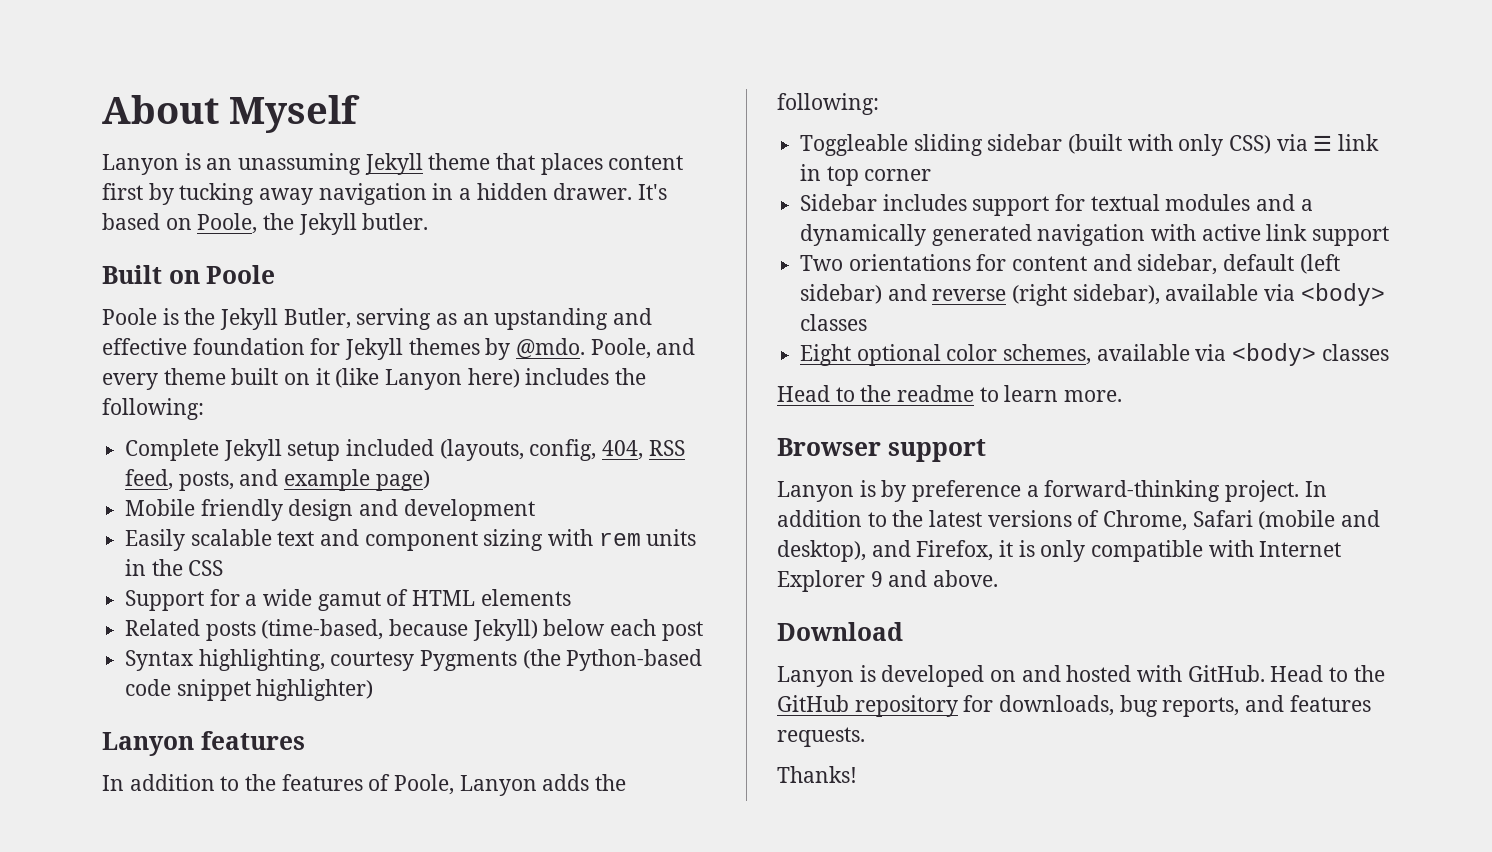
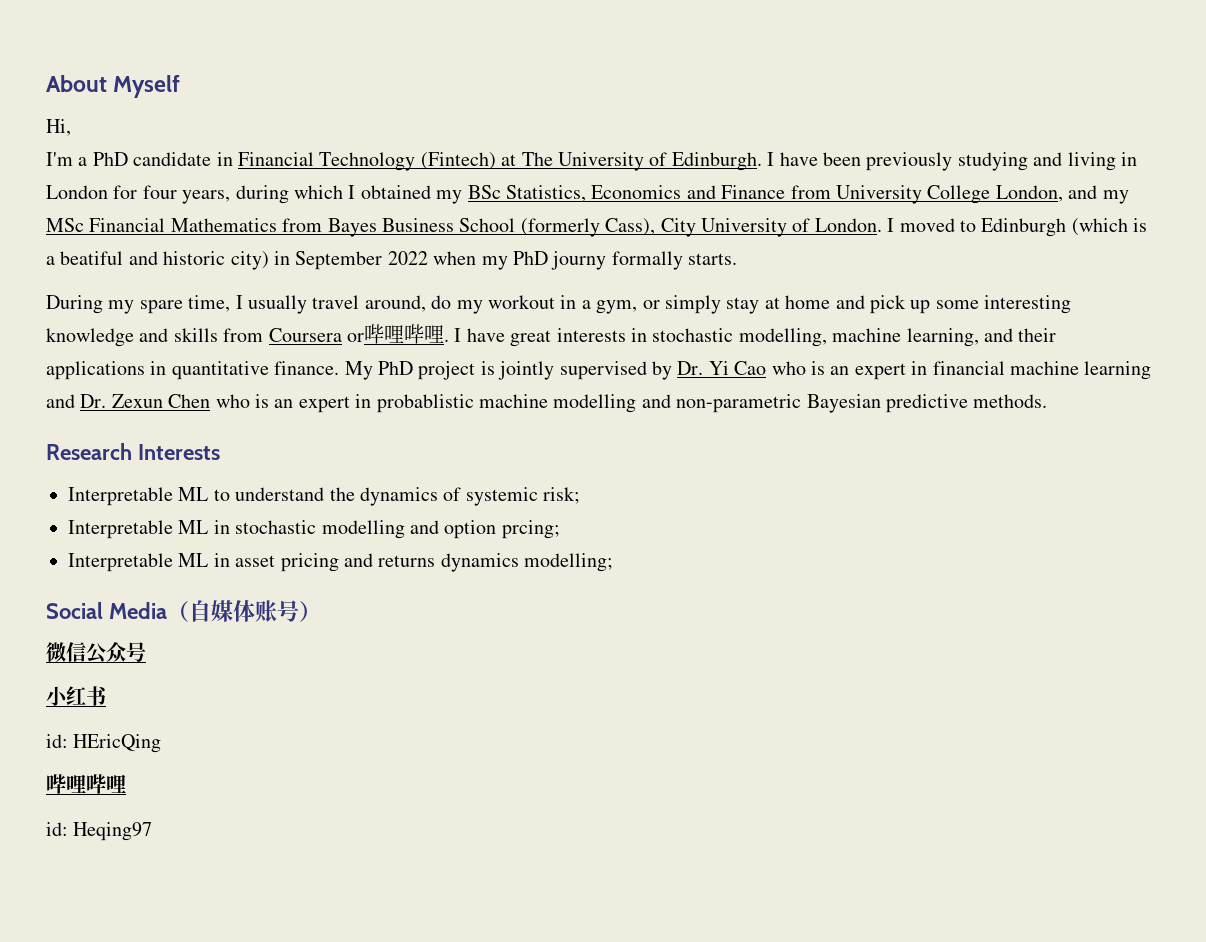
- Lanyon is an unassuming Jekyll theme that places content first by tucking away navigation in a hidden drawer. It's based on Poole, the Jekyll butler.
- Built on Poole
- Poole is the Jekyll Butler, serving as an upstanding and effective foundation for Jekyll themes by @mdo. Poole, and every theme built on it (like Lanyon here) includes the following:
- Complete Jekyll setup included (layouts, config, 404, RSS feed, posts, and example page)
- Mobile friendly design and development
- Easily scalable text and component sizing with rem units in the CSS
- Support for a wide gamut of HTML elements
- Related posts (time-based, because Jekyll) below each post
- Syntax highlighting, courtesy Pygments (the Python-based code snippet highlighter)
- Lanyon features
- In addition to the features of Poole, Lanyon adds the following:
- Toggleable sliding sidebar (built with only CSS) via ☰ link in top corner
- Sidebar includes support for textual modules and a dynamically generated navigation with active link support
- Two orientations for content and sidebar, default (left sidebar) and reverse (right sidebar), available via <body> classes
- Eight optional color schemes, available via <body> classes
- Head to the readme to learn more.
- Browser support
- Lanyon is by preference a forward-thinking project. In addition to the latest versions of Chrome, Safari (mobile and desktop), and Firefox, it is only compatible with Internet Explorer 9 and above.
- Download
- Lanyon is developed on and hosted with GitHub. Head to the GitHub repository for downloads, bug reports, and features requests.
- Thanks!
+ Hi,
+ I'm a PhD candidate in Financial Technology (Fintech) at The University of Edinburgh. I have been previously studying and living in London for four years, during which I obtained my BSc Statistics, Economics and Finance from University College London, and my MSc Financial Mathematics from Bayes Business School (formerly Cass), City University of London. I moved to Edinburgh (which is a beatiful and historic city) in September 2022 when my PhD journy formally starts.
+ During my spare time, I usually travel around, do my workout in a gym, or simply stay at home and pick up some interesting knowledge and skills from Coursera or哔哩哔哩. I have great interests in stochastic modelling, machine learning, and their applications in quantitative finance. My PhD project is jointly supervised by Dr. Yi Cao who is an expert in financial machine learning and Dr. Zexun Chen who is an expert in probablistic machine modelling and non-parametric Bayesian predictive methods.
+ Research Interests
+ Interpretable ML to understand the dynamics of systemic risk;
+ Interpretable ML in stochastic modelling and option prcing;
+ Interpretable ML in asset pricing and returns dynamics modelling;
+ Social Media（自媒体账号）
+ 微信公众号
+ 小红书
+ id: HEricQing
+ 哔哩哔哩
+ id: Heqing97

